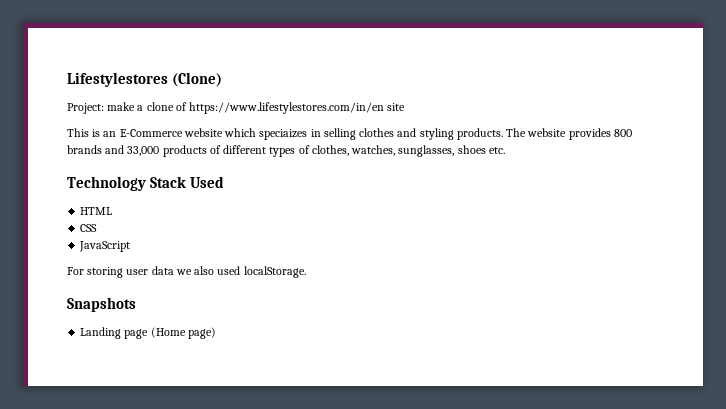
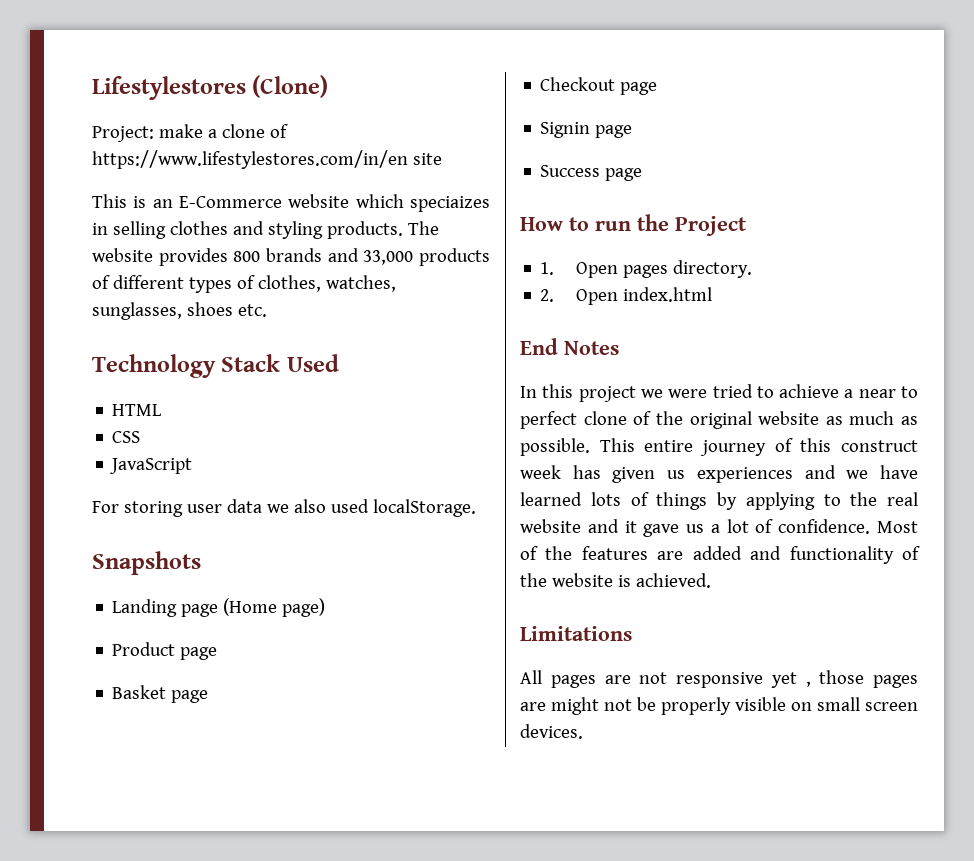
+ Product page
+ Basket page
+ Checkout page
+ Signin page
+ Success page
+ How to run the Project
+ 1. Open pages directory.
+ 2. Open index.html
+ End Notes
+ In this project we were tried to achieve a near to perfect clone of the original website as much as possible. This entire journey of this construct week has given us experiences and we have learned lots of things by applying to the real website and it gave us a lot of confidence. Most of the features are added and functionality of the website is achieved.
+ Limitations
+ All pages are not responsive yet , those pages are might not be properly visible on small screen devices.

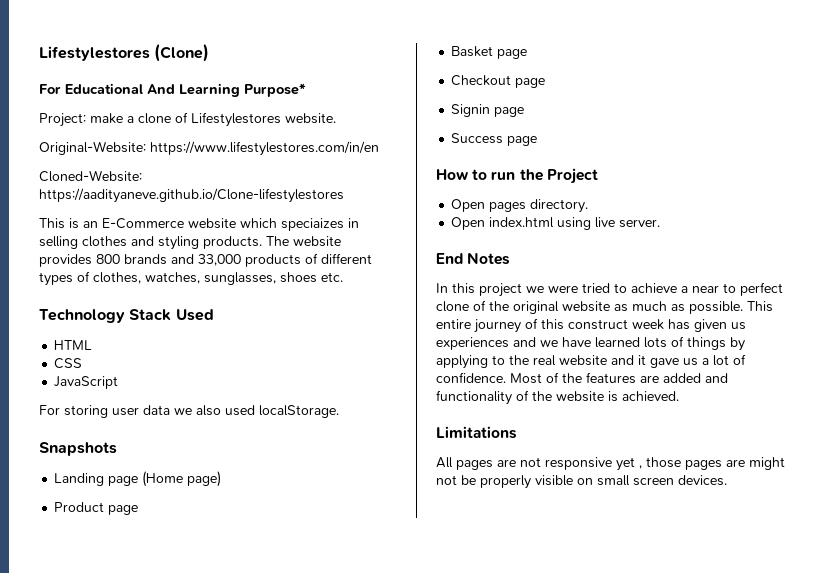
+ For Educational And Learning Purpose*
- Project: make a clone of https://www.lifestylestores.com/in/en site
+ Project: make a clone of Lifestylestores website.
+ Original-Website: https://www.lifestylestores.com/in/en
+ Cloned-Website: https://aadityaneve.github.io/Clone-lifestylestores
- 1. Open pages directory.
+ Open pages directory.
- 2. Open index.html
+ Open index.html using live server.

